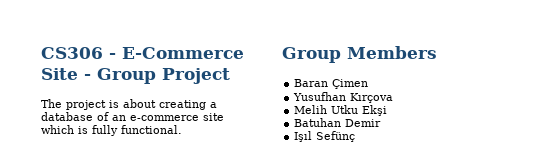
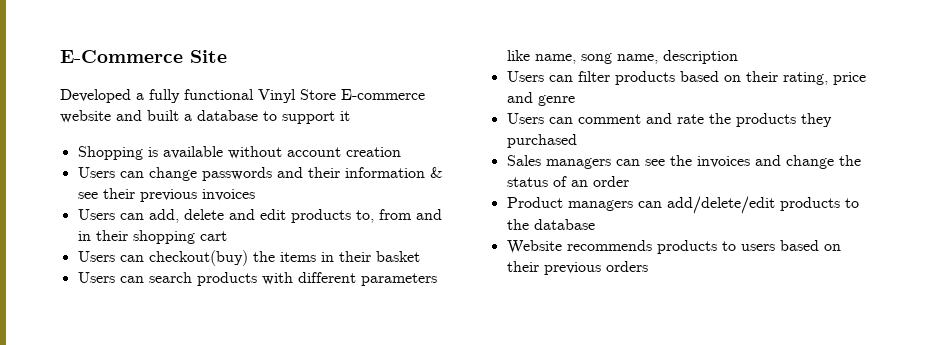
- CS306 - E-Commerce Site - Group Project
- The project is about creating a database of an e-commerce site which is fully functional.
- Group Members
- Baran Çimen
- Yusufhan Kırçova
- Melih Utku Ekşi
- Batuhan Demir
- Işıl Sefünç
+ E-Commerce Site
+ Developed a fully functional Vinyl Store E-commerce website and built a database to support it
+ Shopping is available without account creation
+ Users can change passwords and their information & see their previous invoices
+ Users can add, delete and edit products to, from and in their shopping cart
+ Users can checkout(buy) the items in their basket
+ Users can search products with different parameters like name, song name, description
+ Users can filter products based on their rating, price and genre
+ Users can comment and rate the products they purchased
+ Sales managers can see the invoices and change the status of an order
+ Product managers can add/delete/edit products to the database
+ Website recommends products to users based on their previous orders

